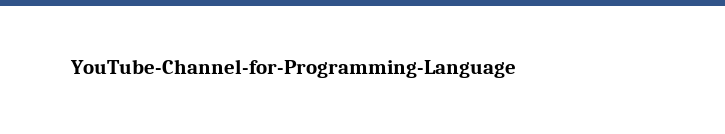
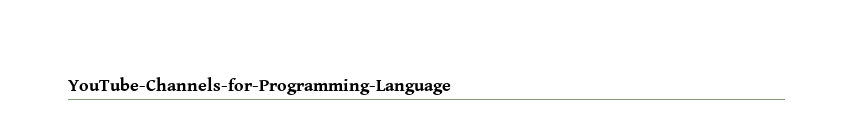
- YouTube-Channel-for-Programming-Language
+ YouTube-Channels-for-Programming-Language

